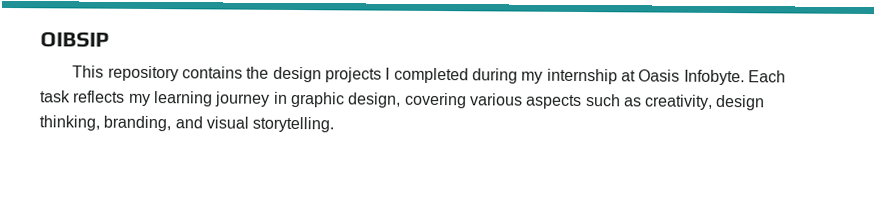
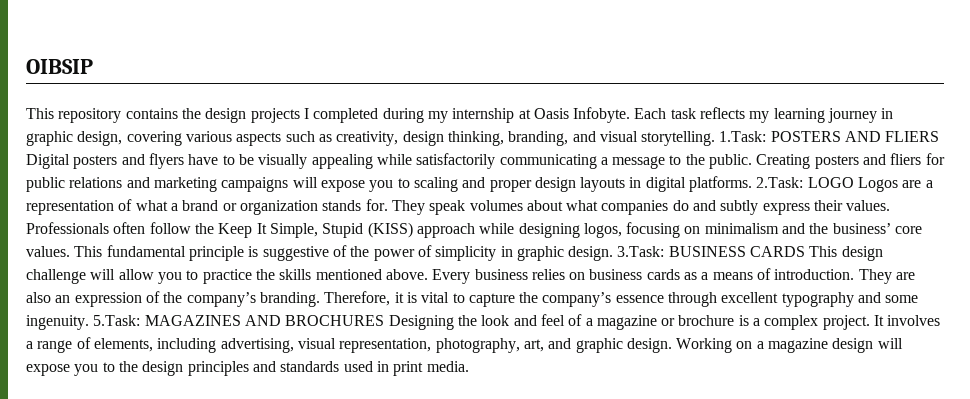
+ 1.Task: POSTERS AND FLIERS Digital posters and flyers have to be visually appealing while satisfactorily communicating a message to the public. Creating posters and fliers for public relations and marketing campaigns will expose you to scaling and proper design layouts in digital platforms. 2.Task: LOGO Logos are a representation of what a brand or organization stands for. They speak volumes about what companies do and subtly express their values. Professionals often follow the Keep It Simple, Stupid (KISS) approach while designing logos, focusing on minimalism and the business’ core values. This fundamental principle is suggestive of the power of simplicity in graphic design. 3.Task: BUSINESS CARDS This design challenge will allow you to practice the skills mentioned above. Every business relies on business cards as a means of introduction. They are also an expression of the company’s branding. Therefore, it is vital to capture the company’s essence through excellent typography and some ingenuity. 5.Task: MAGAZINES AND BROCHURES Designing the look and feel of a magazine or brochure is a complex project. It involves a range of elements, including advertising, visual representation, photography, art, and graphic design. Working on a magazine design will expose you to the design principles and standards used in print media.

